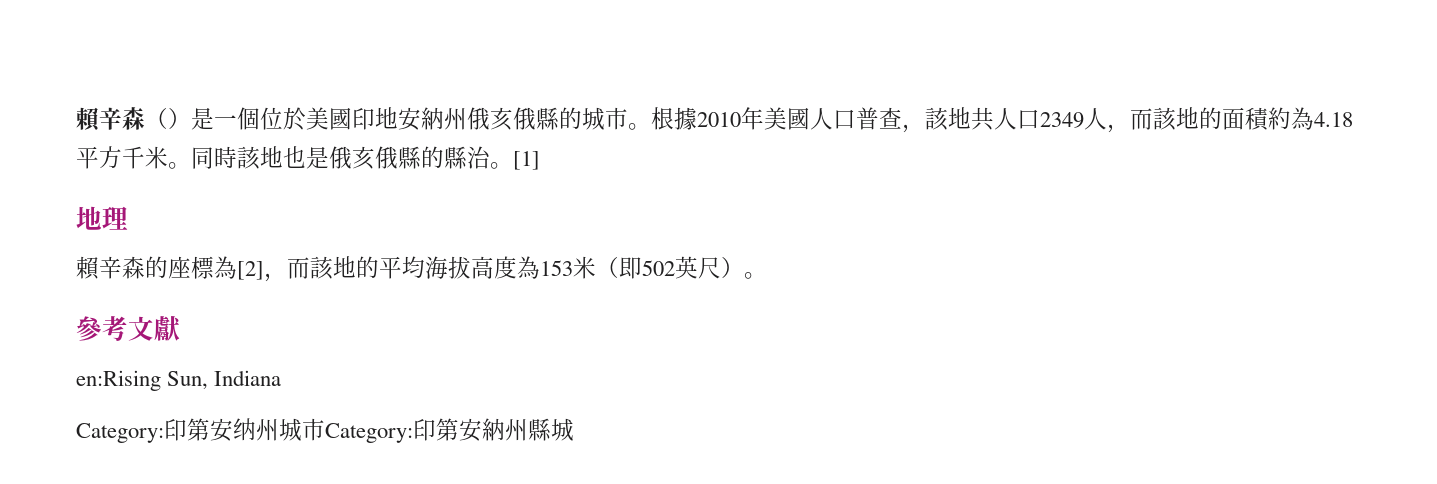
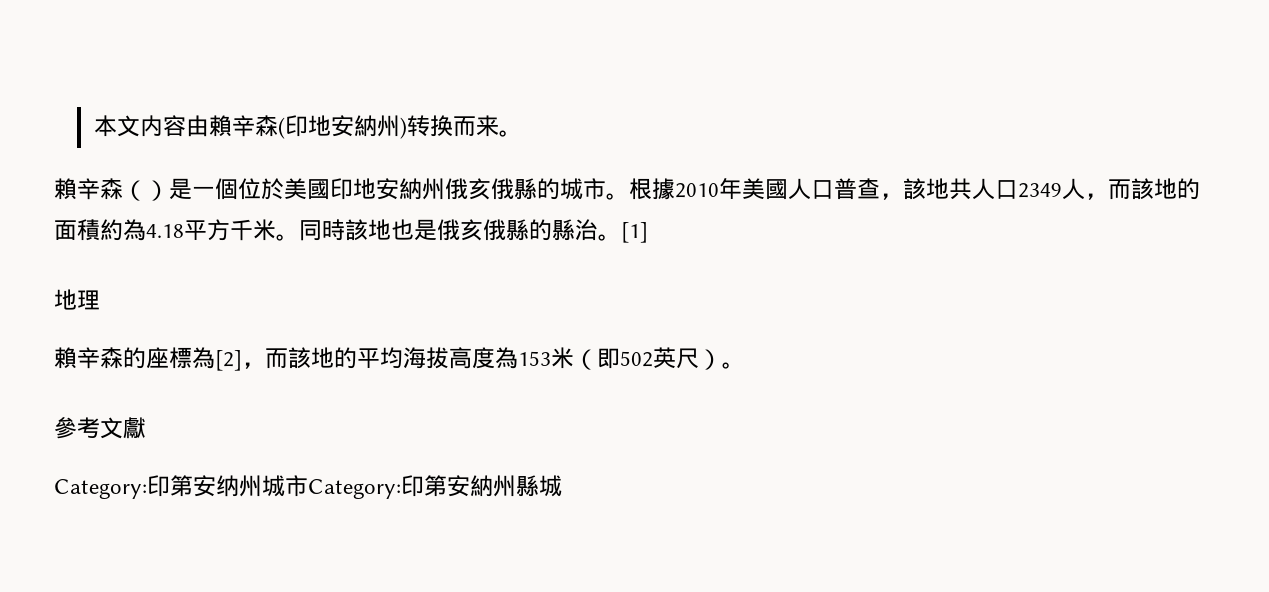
+ 本文内容由賴辛森(印地安納州)转换而来。
- en:Rising Sun, Indiana

